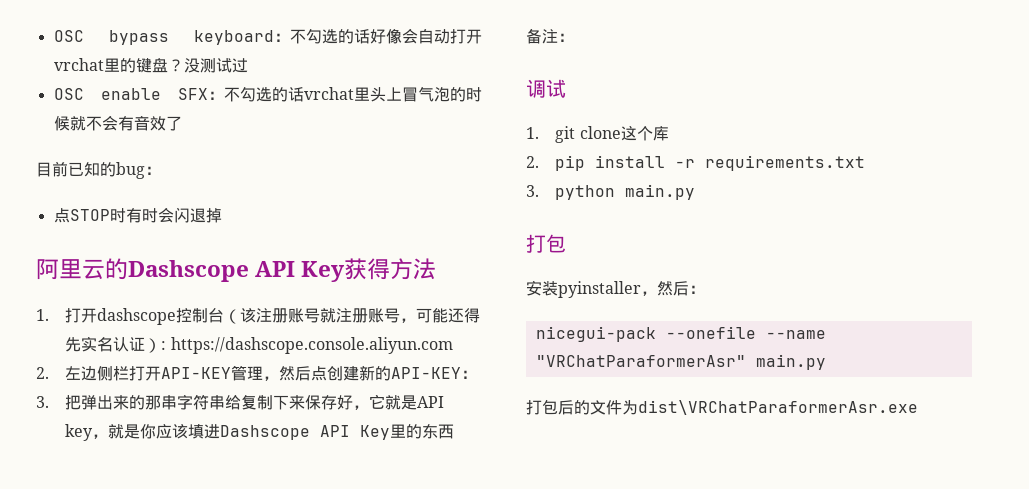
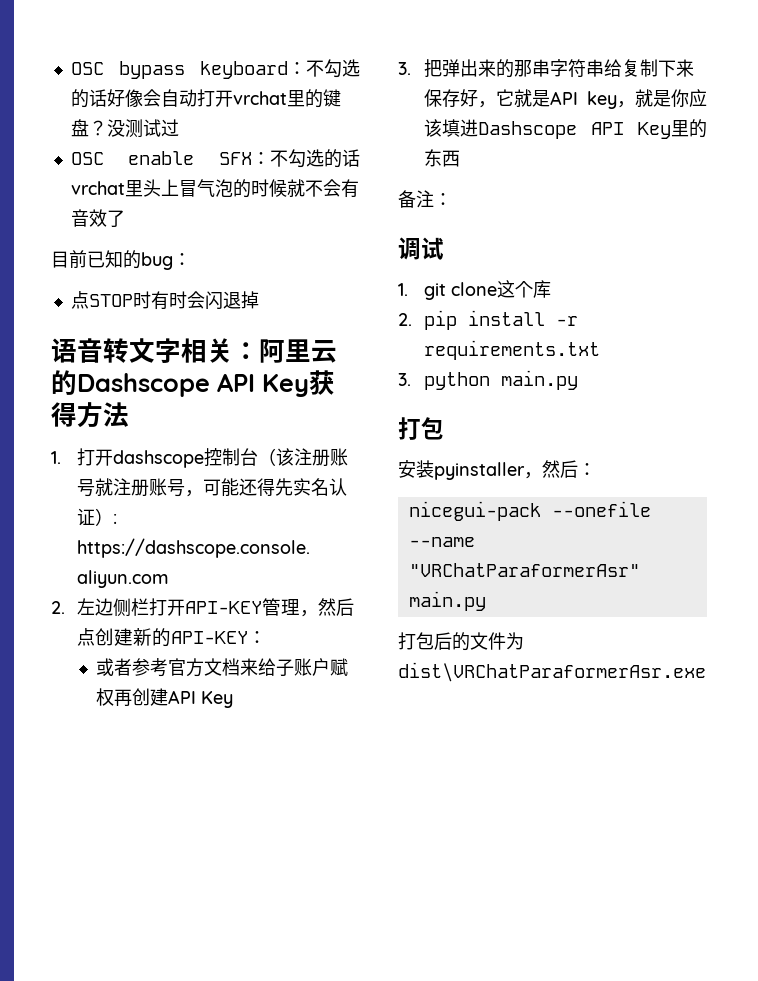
- 阿里云的Dashscope API Key获得方法
+ 语音转文字相关：阿里云的Dashscope API Key获得方法
+ 或者参考官方文档来给子账户赋权再创建API Key

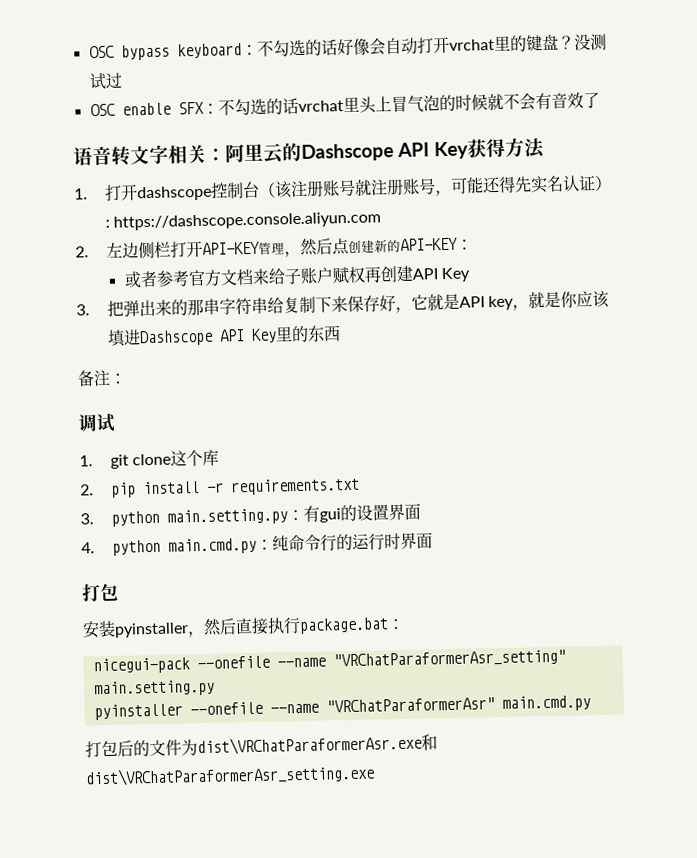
- 目前已知的bug：
- 点STOP时有时会闪退掉
- 3. python main.py
+ 3. python main.setting.py：有gui的设置界面
+ 4. python main.cmd.py：纯命令行的运行时界面
- 安装pyinstaller，然后：
+ 安装pyinstaller，然后直接执行package.bat：
- nicegui-pack --onefile --name "VRChatParaformerAsr" main.py
+ nicegui-pack --onefile --name "VRChatParaformerAsr_setting" main.setting.py
+ pyinstaller --onefile --name "VRChatParaformerAsr" main.cmd.py
- 打包后的文件为dist\VRChatParaformerAsr.exe
+ 打包后的文件为dist\VRChatParaformerAsr.exe和dist\VRChatParaformerAsr_setting.exe

